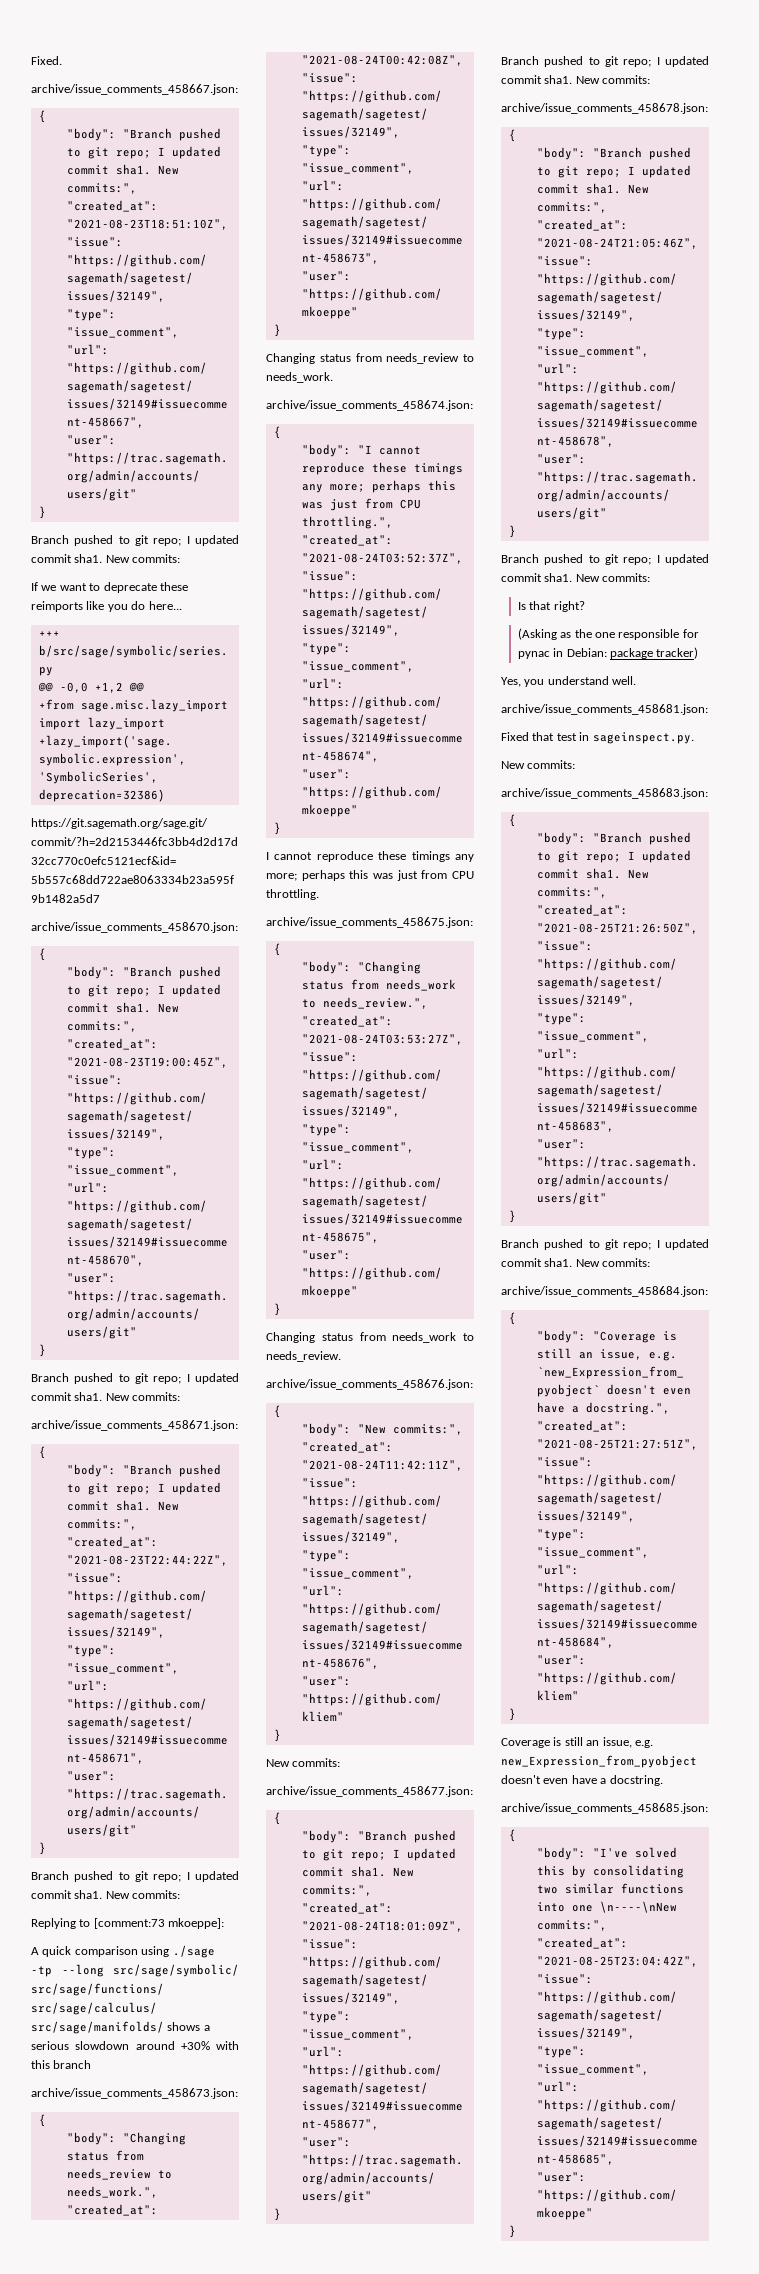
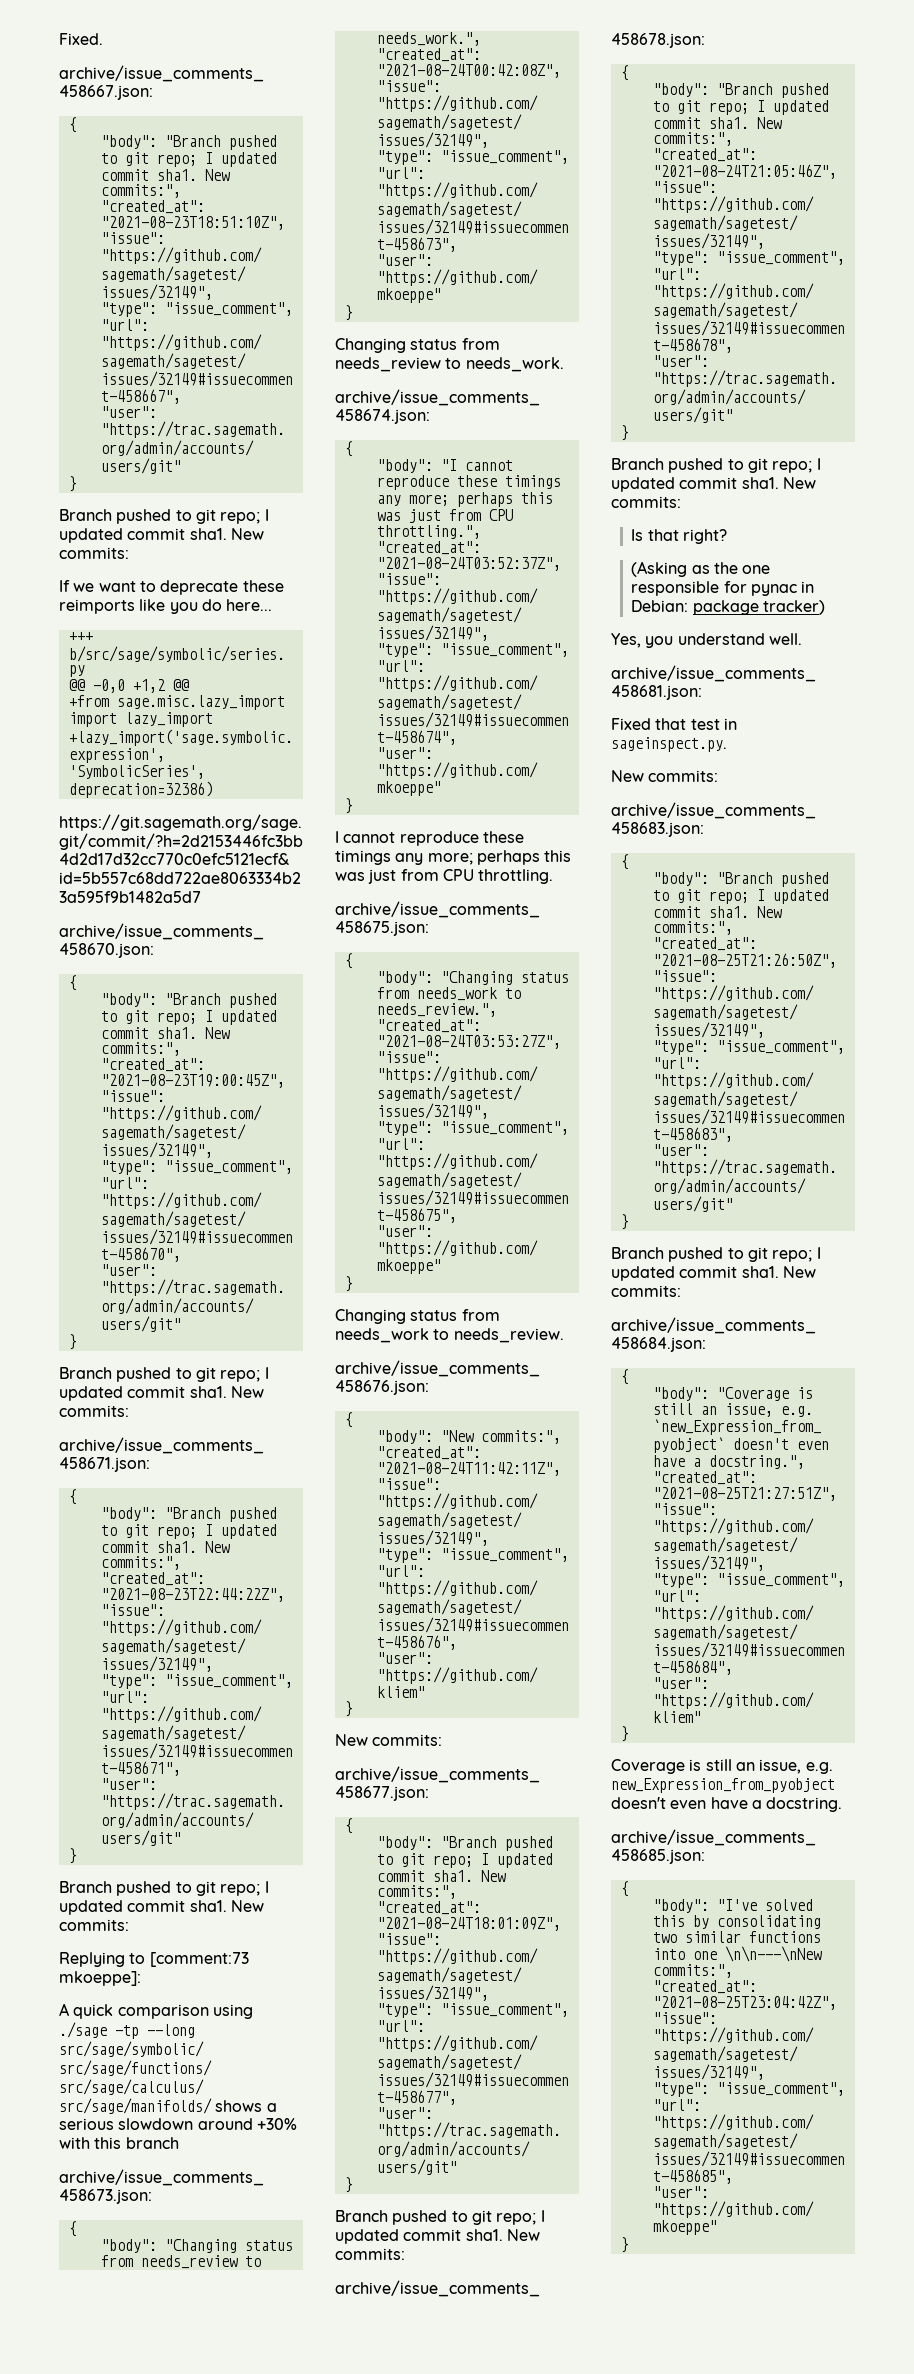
- "body": "I've solved this by consolidating two similar functions into one \n----\nNew commits:",
+ "body": "I've solved this by consolidating two similar functions into one \n\n---\nNew commits:",

